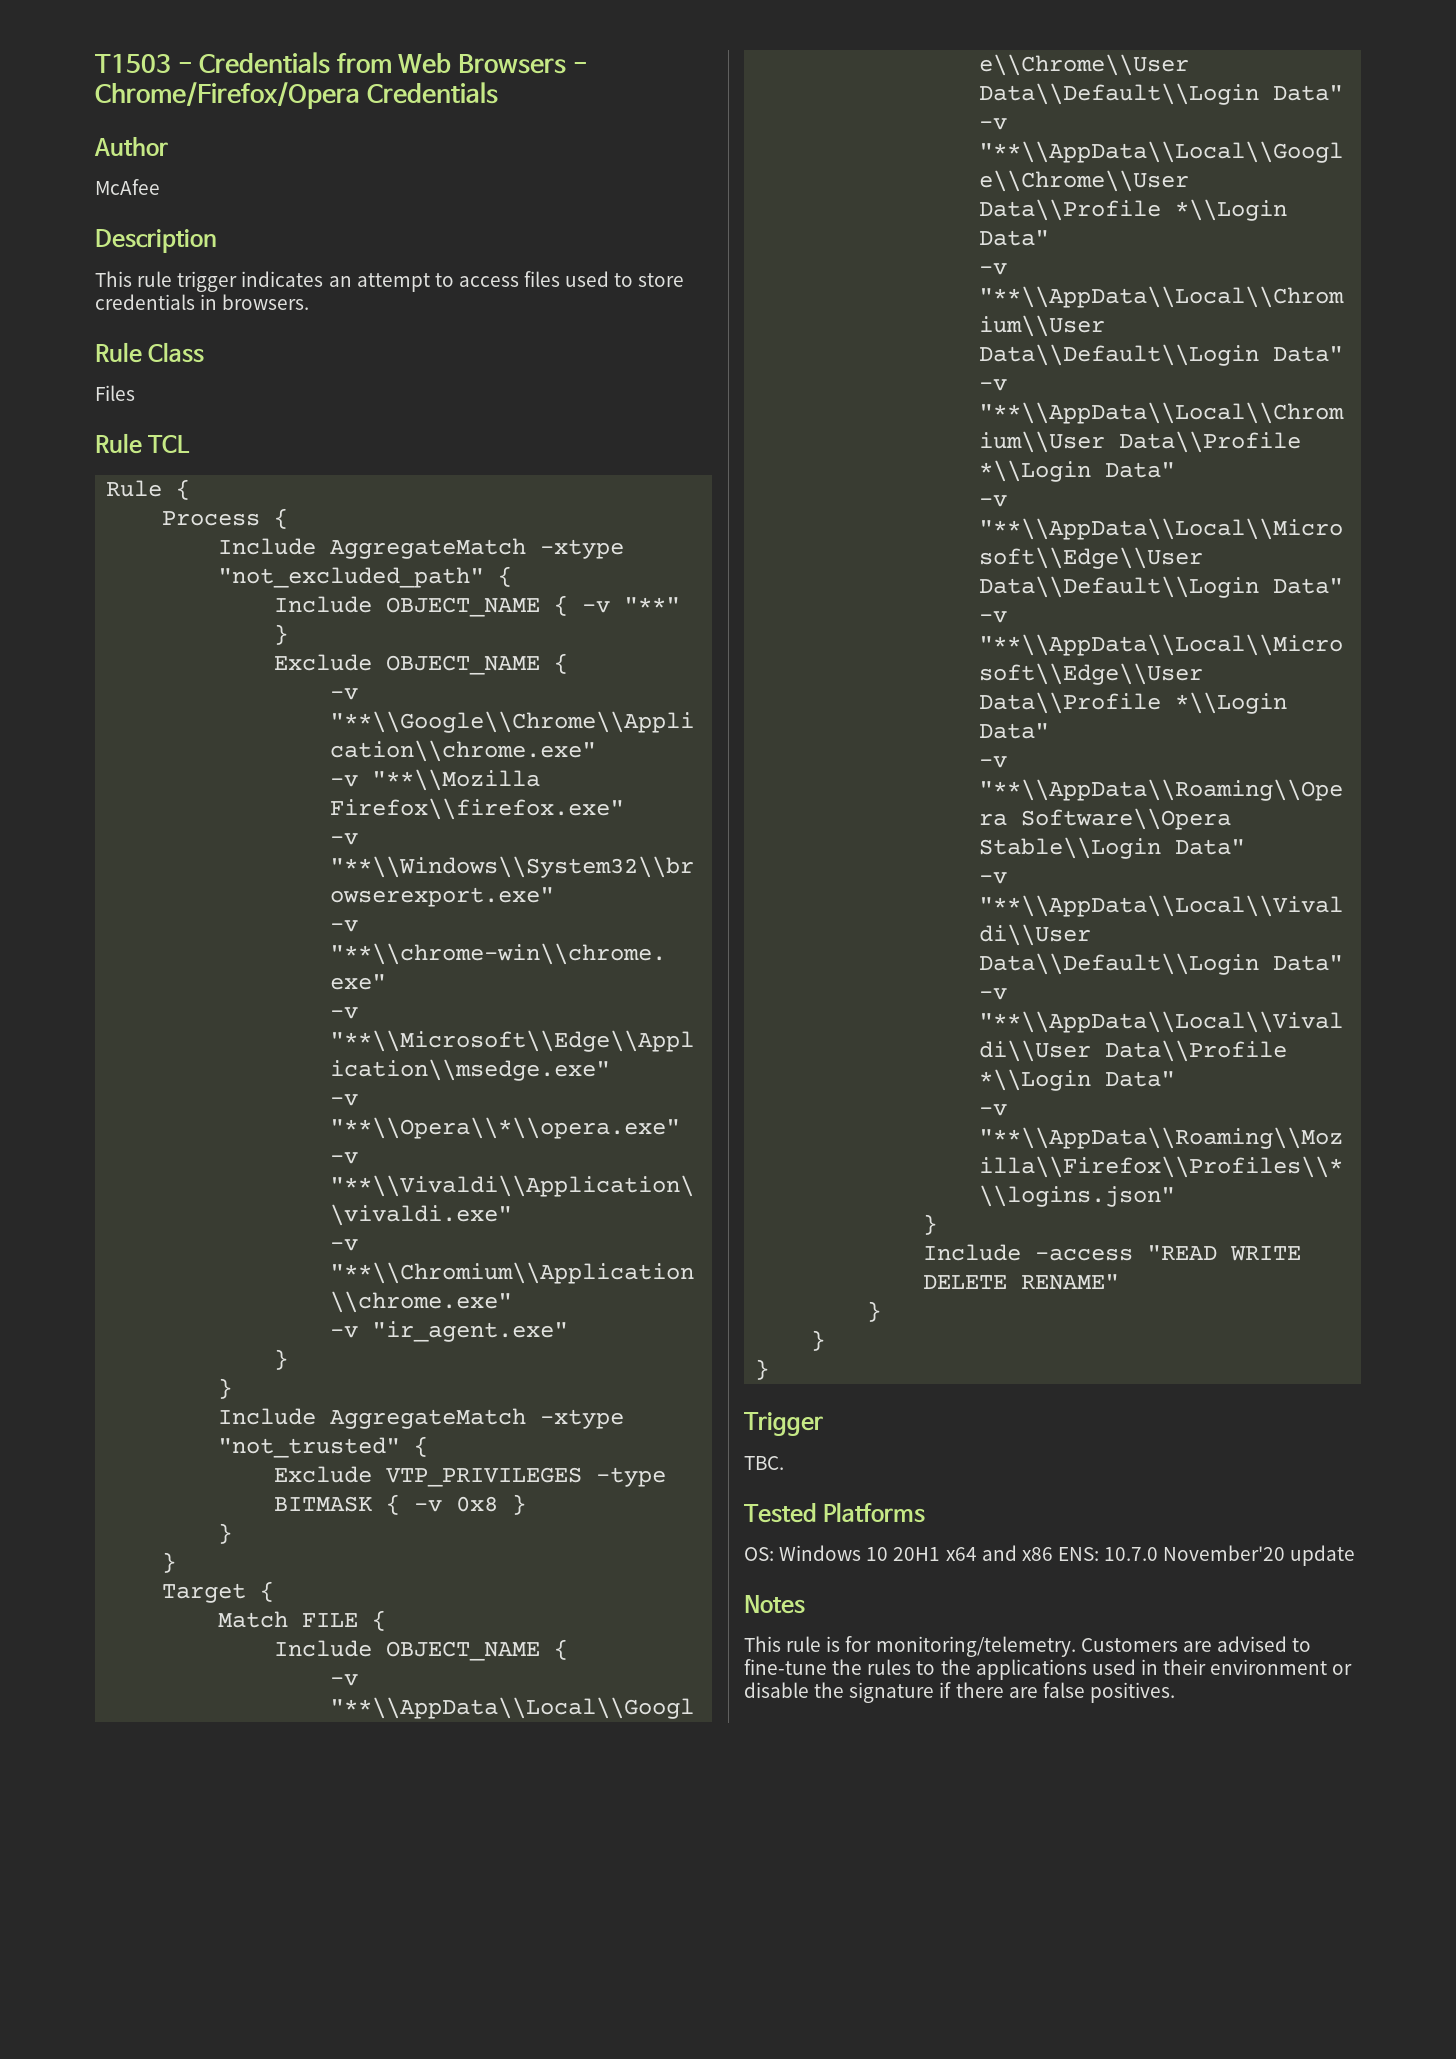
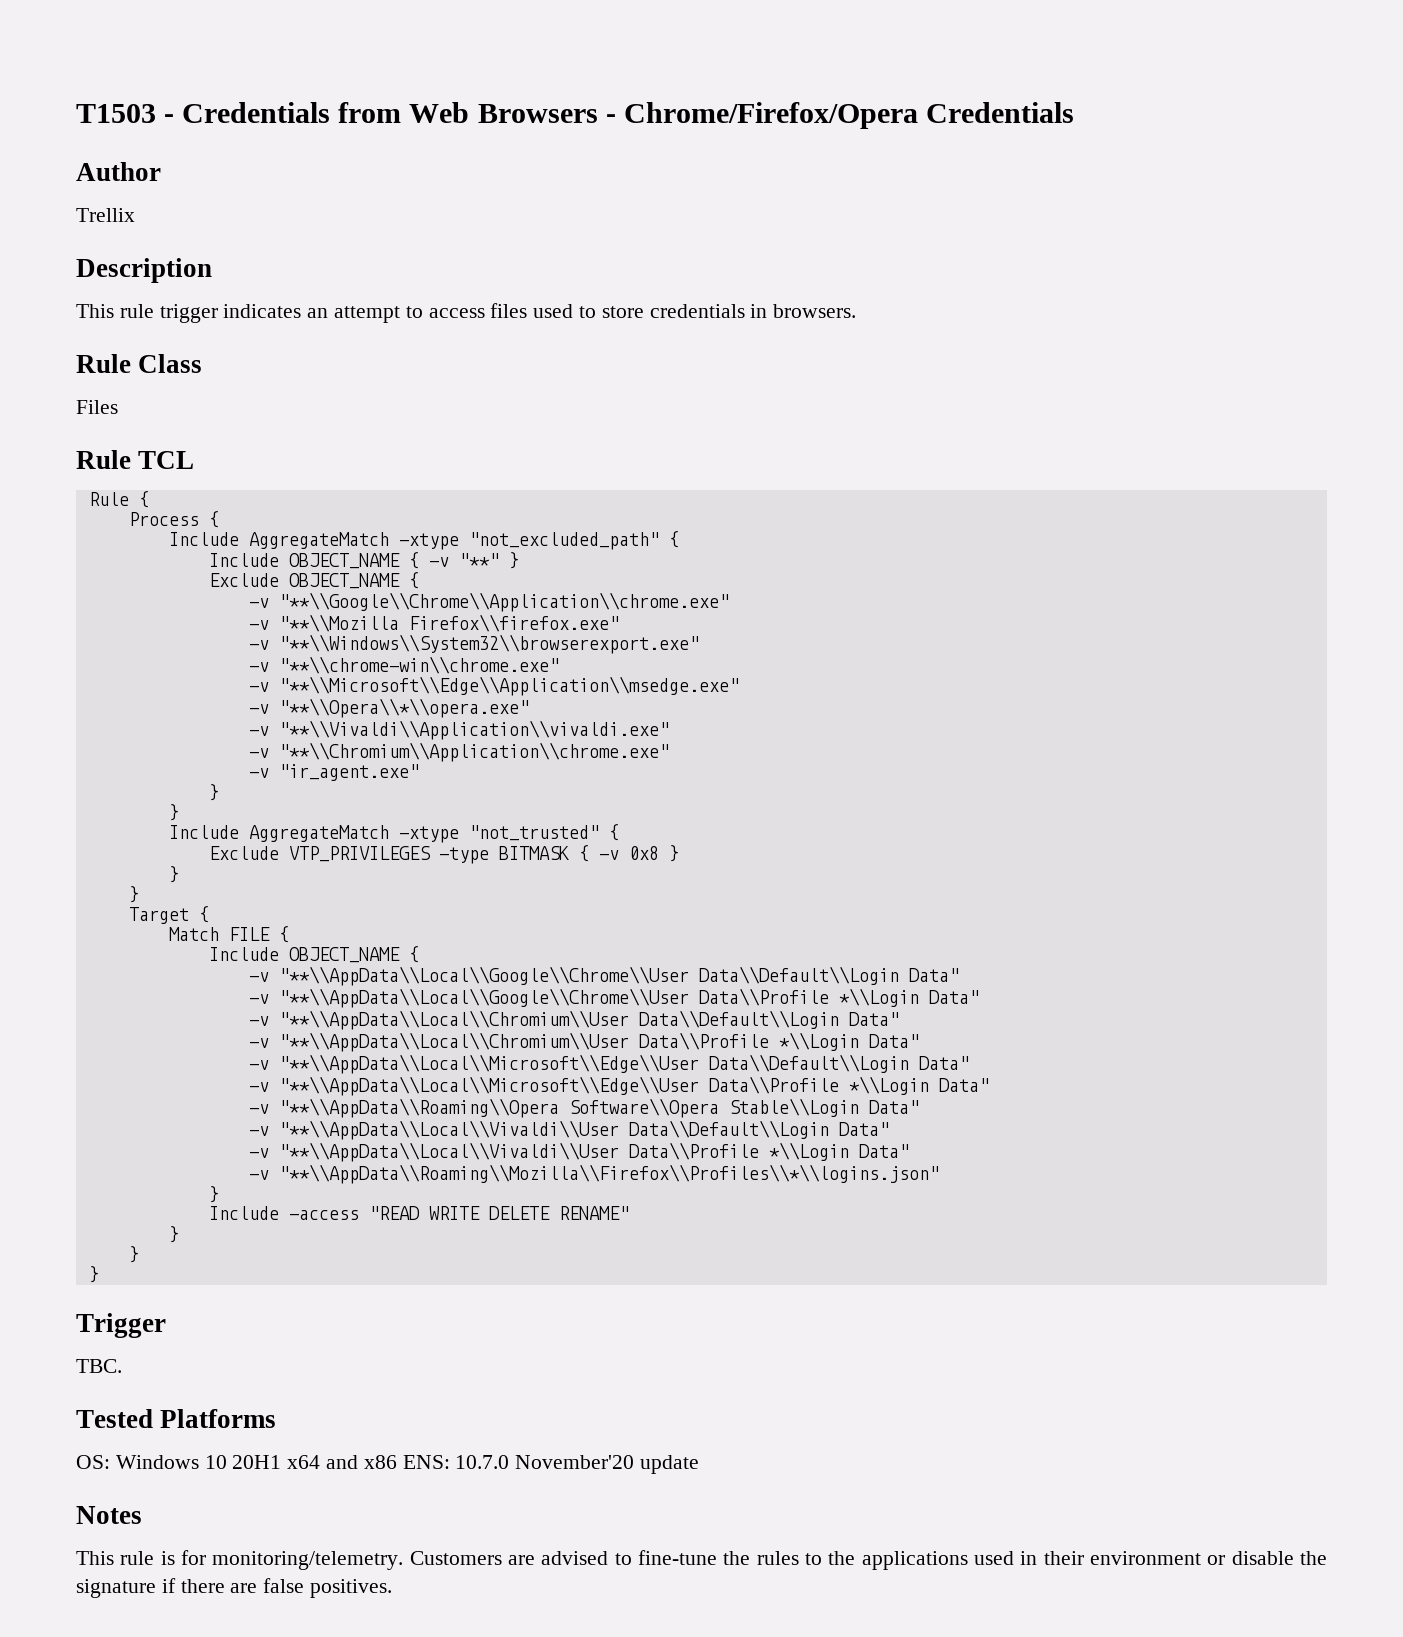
- McAfee
+ Trellix

